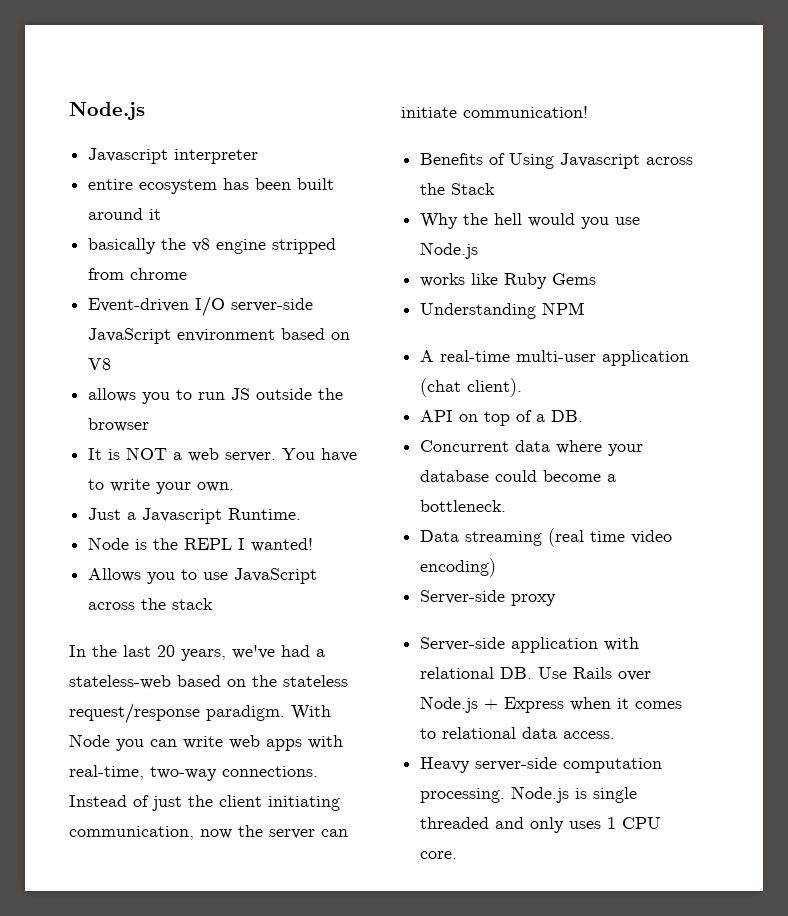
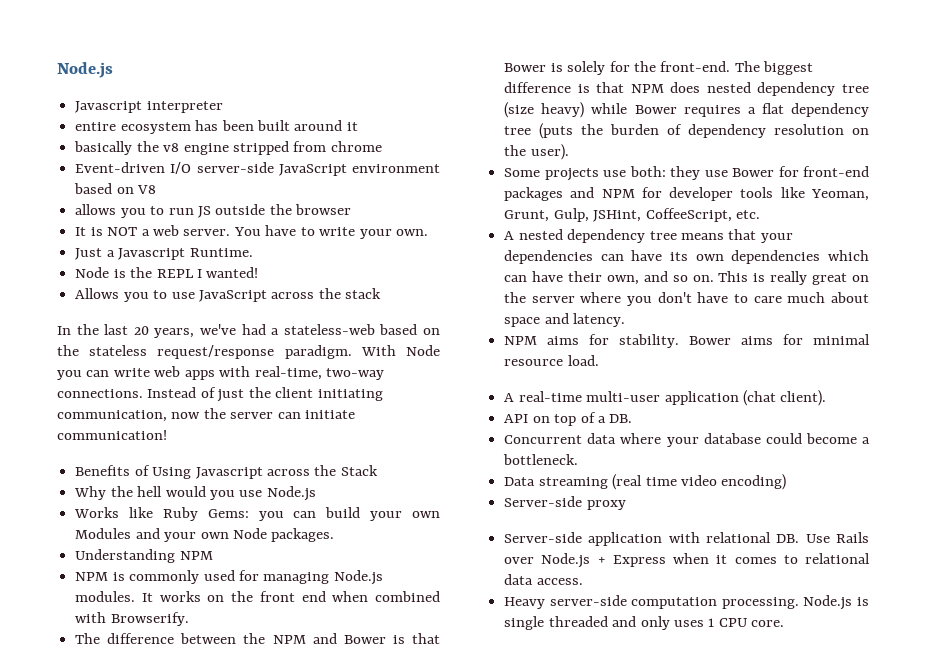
- works like Ruby Gems
+ Works like Ruby Gems: you can build your own Modules and your own Node packages.
  Understanding NPM
+ NPM is commonly used for managing Node.js modules. It works on the front end when combined with Browserify.
+ The difference between the NPM and Bower is that Bower is solely for the front-end. The biggest difference is that NPM does nested dependency tree (size heavy) while Bower requires a flat dependency tree (puts the burden of dependency resolution on the user).
+ Some projects use both: they use Bower for front-end packages and NPM for developer tools like Yeoman, Grunt, Gulp, JSHint, CoffeeScript, etc.
+ A nested dependency tree means that your dependencies can have its own dependencies which can have their own, and so on. This is really great on the server where you don't have to care much about space and latency.
+ NPM aims for stability. Bower aims for minimal resource load.

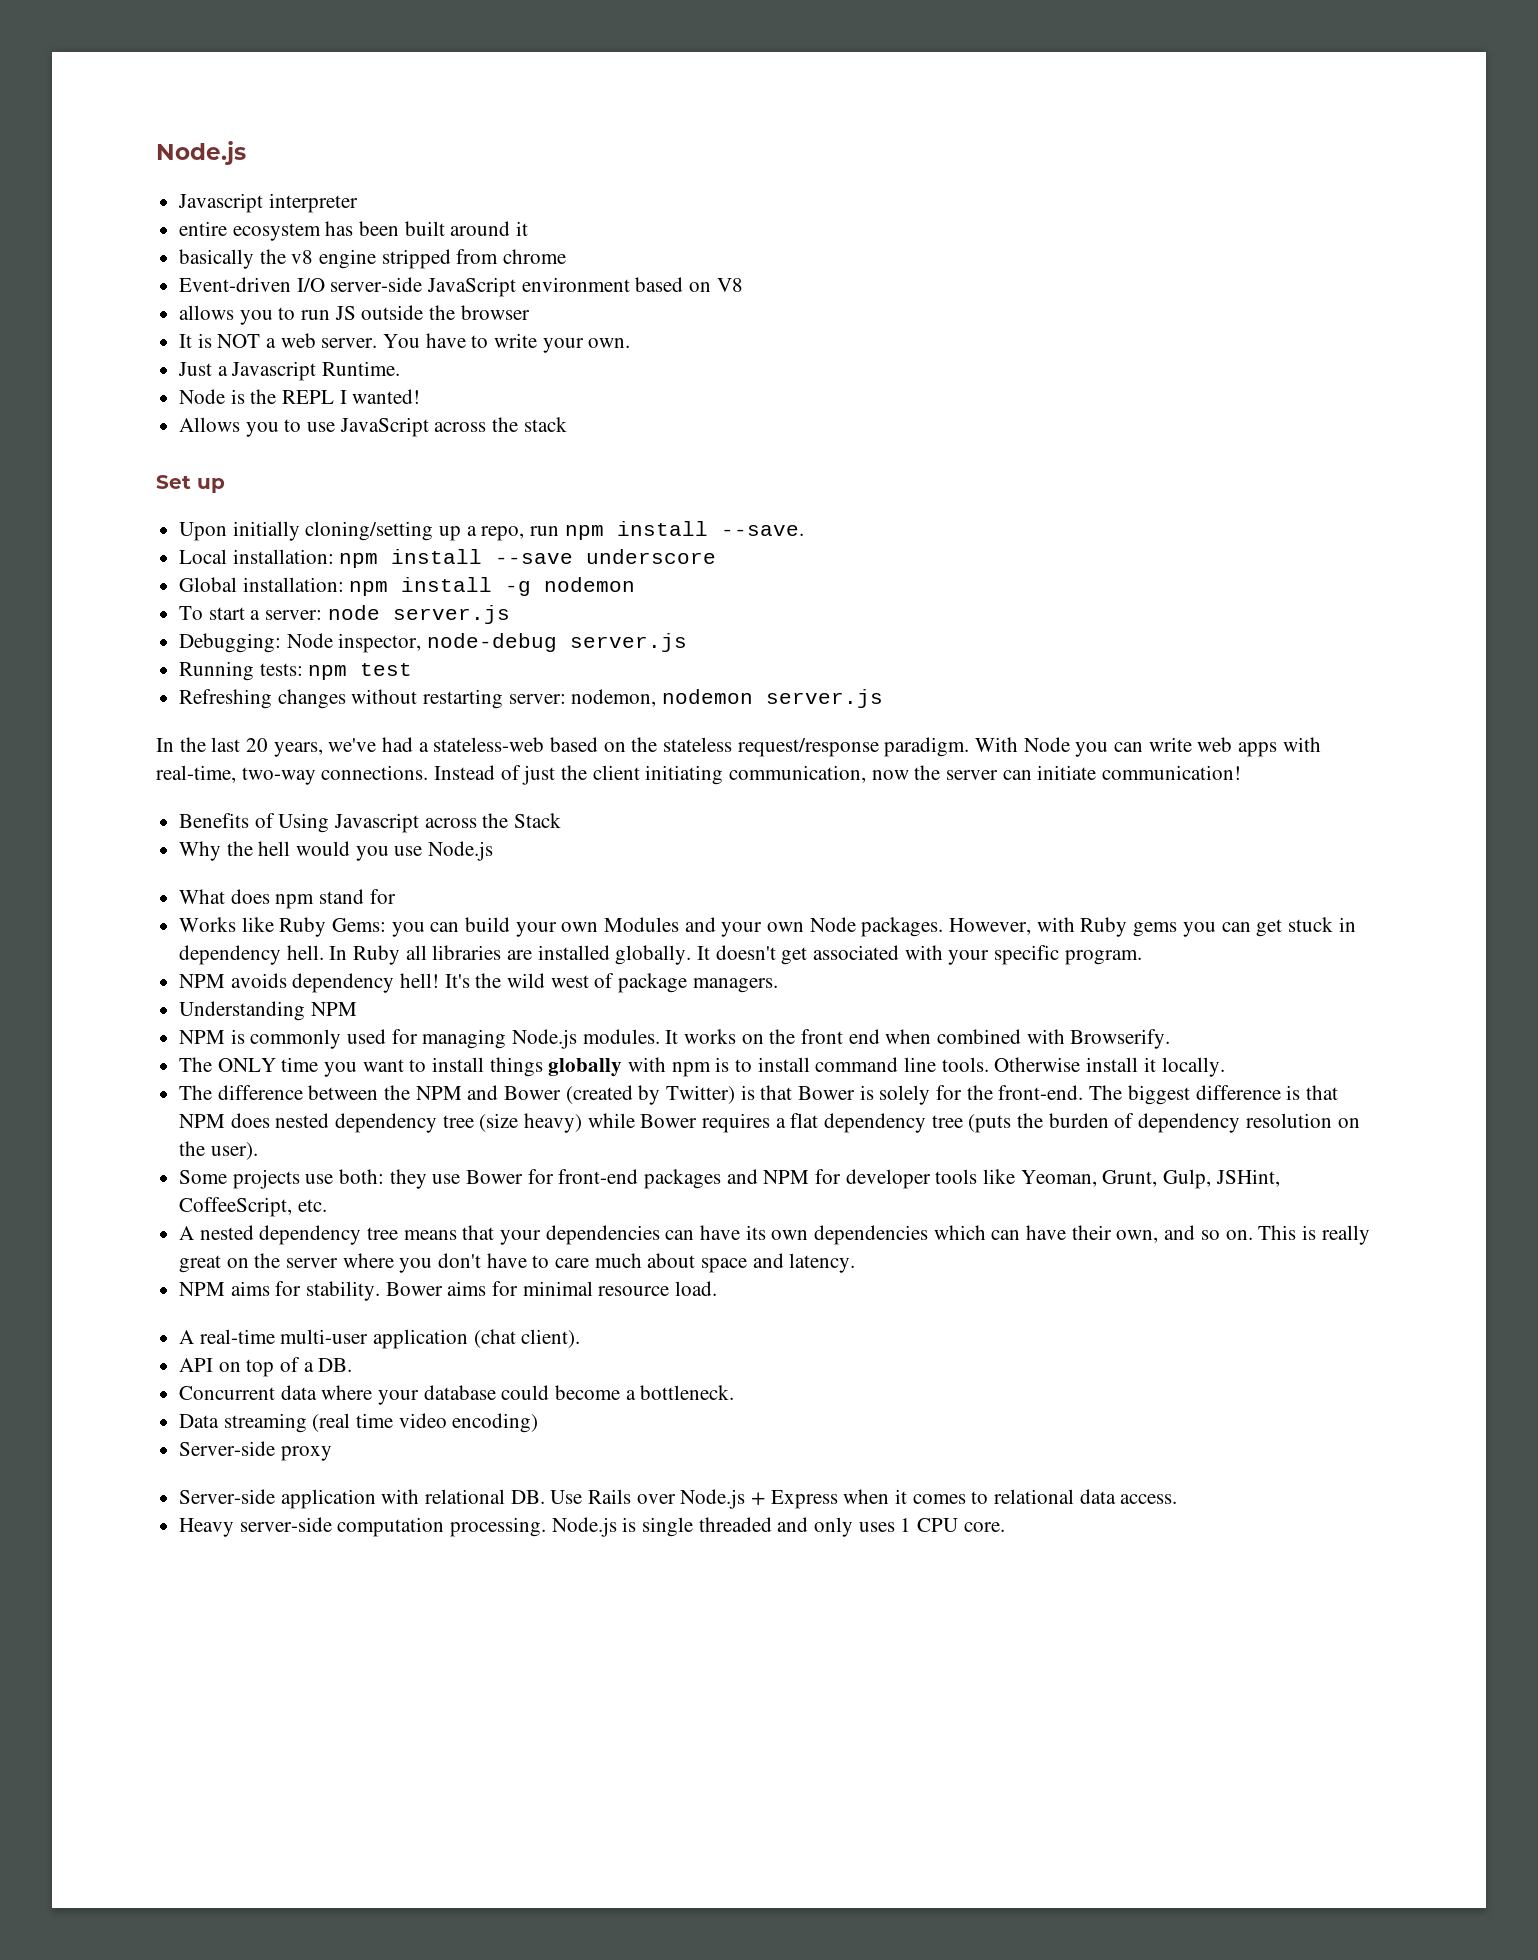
+ Set up
+ Upon initially cloning/setting up a repo, run npm install --save.
+ Local installation: npm install --save underscore
+ Global installation: npm install -g nodemon
+ To start a server: node server.js
+ Debugging: Node inspector, node-debug server.js
+ Running tests: npm test
+ Refreshing changes without restarting server: nodemon, nodemon server.js
+ What does npm stand for
+ However, with Ruby gems you can get stuck in dependency hell. In Ruby all libraries are installed globally. It doesn't get associated with your specific program.
+ NPM avoids dependency hell! It's the wild west of package managers.
+ The ONLY time you want to install things globally with npm is to install command line tools. Otherwise install it locally.
- The difference between the NPM and Bower is that Bower is solely for the front-end.
+ The difference between the NPM and Bower (created by Twitter) is that Bower is solely for the front-end.

